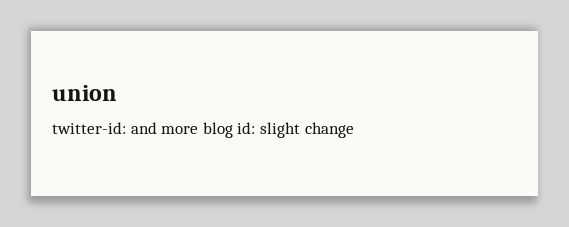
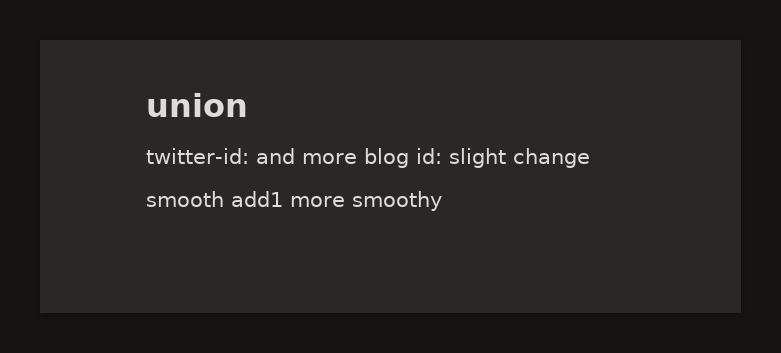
+ smooth add1 more smoothy

